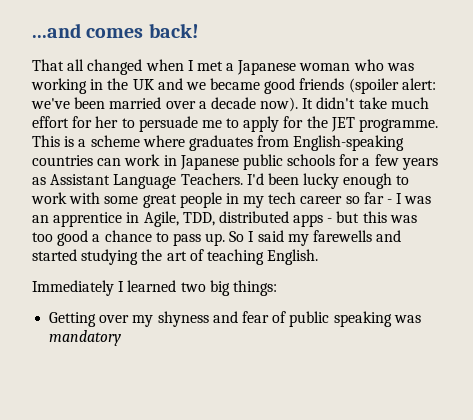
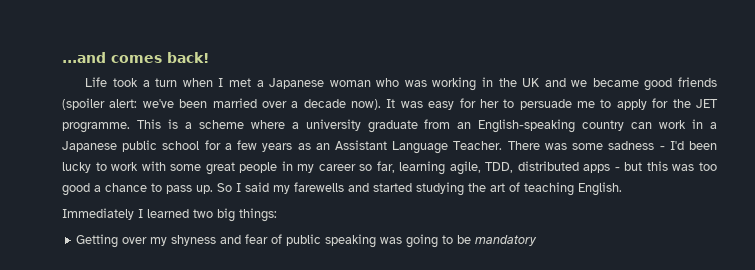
- That all changed when I met a Japanese woman who was working in the UK and we became good friends (spoiler alert: we've been married over a decade now).
+ Life took a turn when I met a Japanese woman who was working in the UK and we became good friends (spoiler alert: we've been married over a decade now).
- It didn't take much effort for her to persuade me to apply for the JET programme.
+ It was easy for her to persuade me to apply for the JET programme.
- This is a scheme where graduates from English-speaking countries can work in Japanese public schools for a few years as Assistant Language Teachers. I'd been lucky enough to work with some great people in my tech career so far - I was an apprentice in Agile, TDD, distributed apps - but this was too good a chance to pass up.
+ This is a scheme where a university graduate from an English-speaking country can work in a Japanese public school for a few years as an Assistant Language Teacher. There was some sadness - I'd been lucky to work with some great people in my career so far, learning agile, TDD, distributed apps - but this was too good a chance to pass up.
- Getting over my shyness and fear of public speaking was mandatory
+ Getting over my shyness and fear of public speaking was going to be mandatory

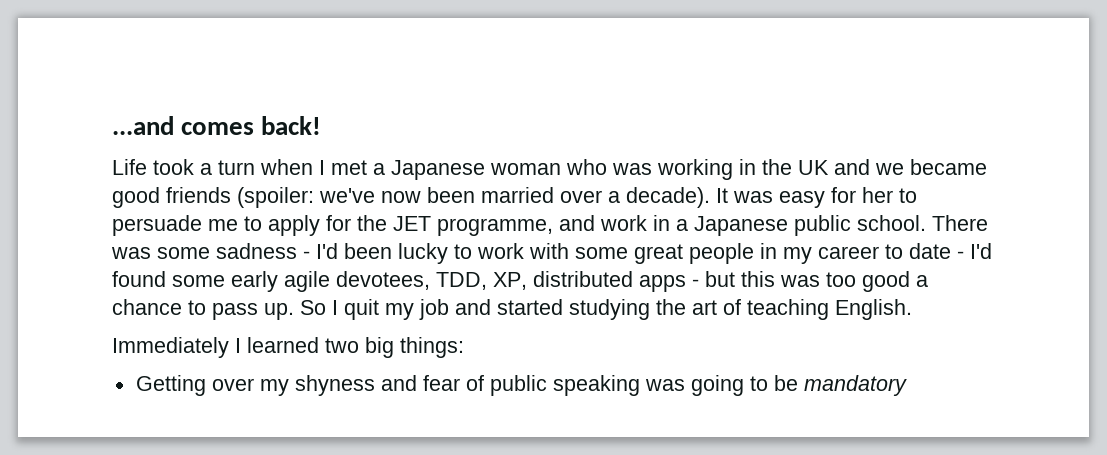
- Life took a turn when I met a Japanese woman who was working in the UK and we became good friends (spoiler alert: we've been married over a decade now).
+ Life took a turn when I met a Japanese woman who was working in the UK and we became good friends (spoiler: we've now been married over a decade).
- It was easy for her to persuade me to apply for the JET programme. This is a scheme where a university graduate from an English-speaking country can work in a Japanese public school for a few years as an Assistant Language Teacher.
+ It was easy for her to persuade me to apply for the JET programme, and work in a Japanese public school.
- There was some sadness - I'd been lucky to work with some great people in my career so far, learning agile, TDD, distributed apps - but this was too good a chance to pass up.
+ There was some sadness - I'd been lucky to work with some great people in my career to date - I'd found some early agile devotees, TDD, XP, distributed apps - but this was too good a chance to pass up.
- So I said my farewells and started studying the art of teaching English.
+ So I quit my job and started studying the art of teaching English.

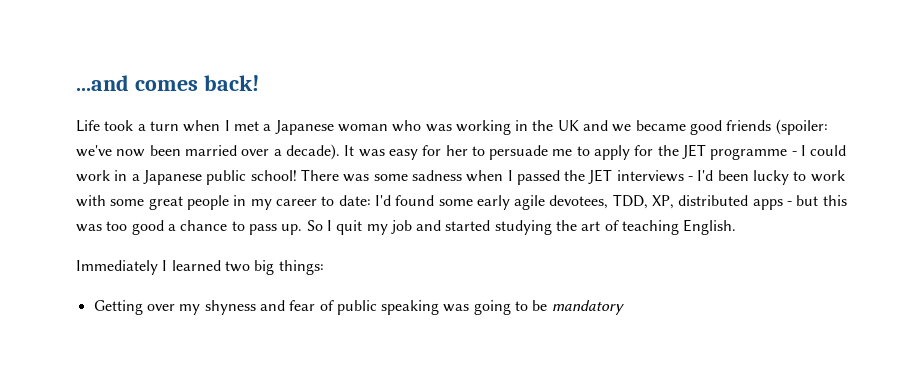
- It was easy for her to persuade me to apply for the JET programme, and work in a Japanese public school.
+ It was easy for her to persuade me to apply for the JET programme - I could work in a Japanese public school!
- There was some sadness - I'd been lucky to work with some great people in my career to date - I'd found some early agile devotees, TDD, XP, distributed apps - but this was too good a chance to pass up.
+ There was some sadness when I passed the JET interviews - I'd been lucky to work with some great people in my career to date: I'd found some early agile devotees, TDD, XP, distributed apps - but this was too good a chance to pass up.

